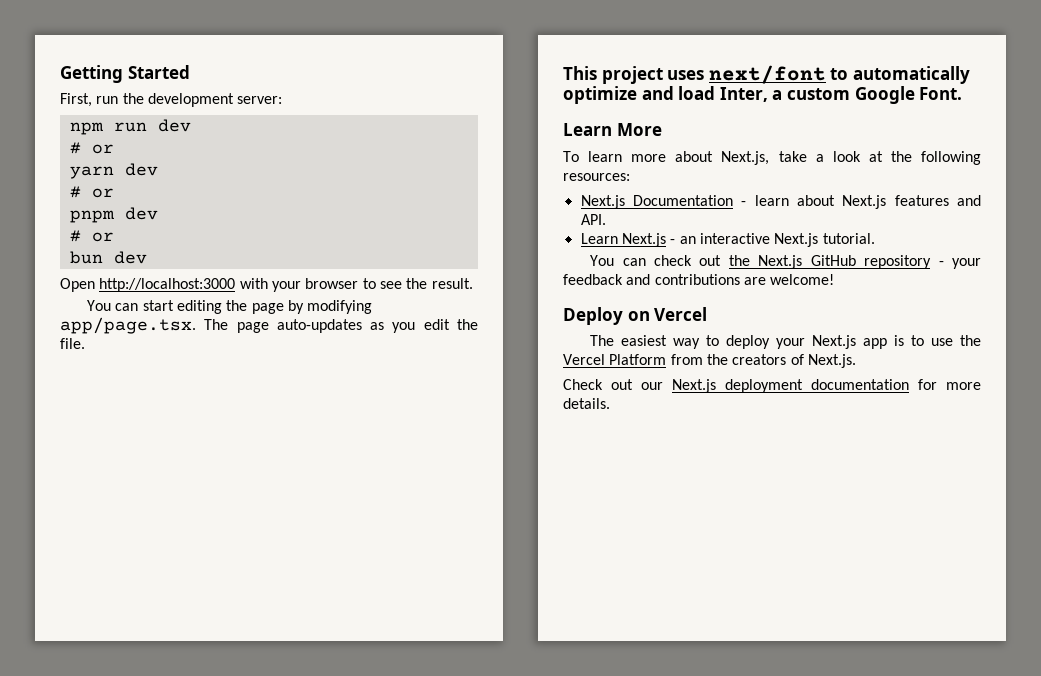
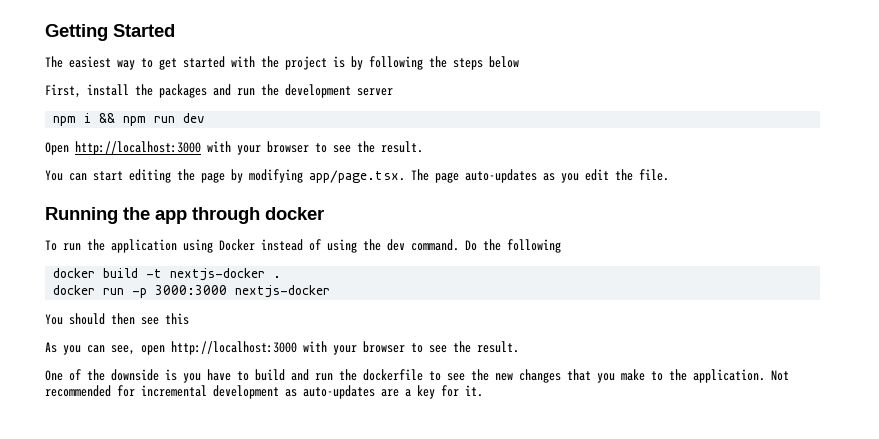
- First, run the development server:
- npm run dev
- # or
- yarn dev
- # or
- pnpm dev
- # or
- bun dev
+ The easiest way to get started with the project is by following the steps below
+ First, install the packages and run the development server
+ npm i && npm run dev
- This project uses next/font to automatically optimize and load Inter, a custom Google Font.
- Learn More
- To learn more about Next.js, take a look at the following resources:
- Next.js Documentation - learn about Next.js features and API.
- Learn Next.js - an interactive Next.js tutorial.
- You can check out the Next.js GitHub repository - your feedback and contributions are welcome!
- Deploy on Vercel
- The easiest way to deploy your Next.js app is to use the Vercel Platform from the creators of Next.js.
- Check out our Next.js deployment documentation for more details.
+ Running the app through docker
+ To run the application using Docker instead of using the dev command. Do the following
+ docker build -t nextjs-docker .
+ docker run -p 3000:3000 nextjs-docker
+ You should then see this
+ As you can see, open http://localhost:3000 with your browser to see the result.
+ One of the downside is you have to build and run the dockerfile to see the new changes that you make to the application. Not recommended for incremental development as auto-updates are a key for it.

